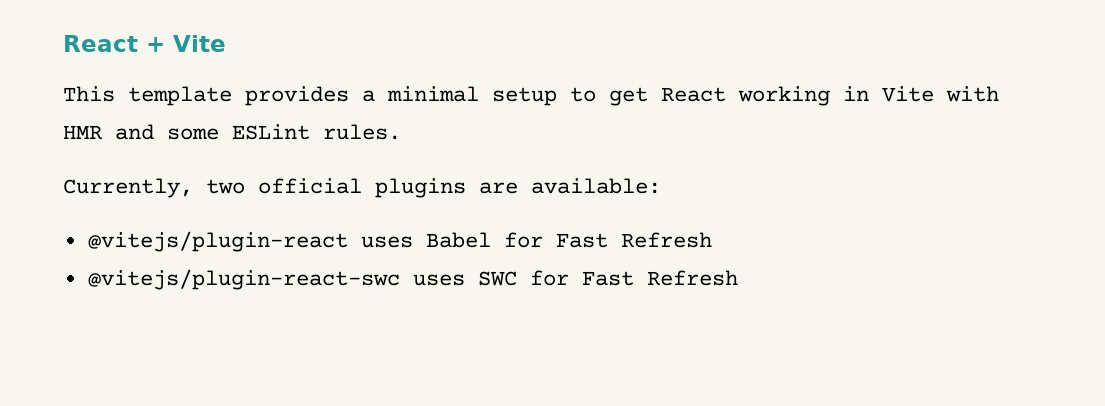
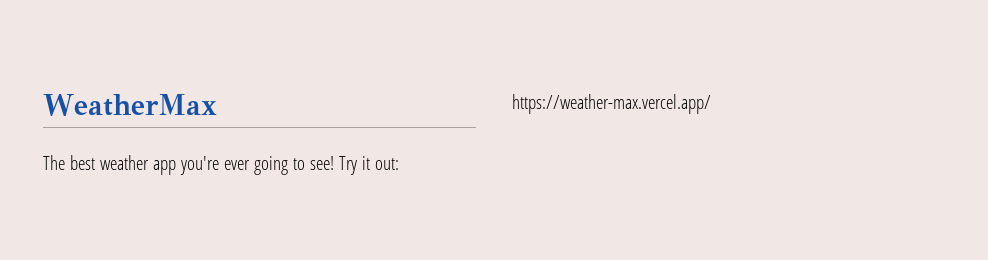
- React + Vite
- This template provides a minimal setup to get React working in Vite with HMR and some ESLint rules.
- Currently, two official plugins are available:
- @vitejs/plugin-react uses Babel for Fast Refresh
- @vitejs/plugin-react-swc uses SWC for Fast Refresh
+ WeatherMax
+ The best weather app you're ever going to see! Try it out: https://weather-max.vercel.app/

